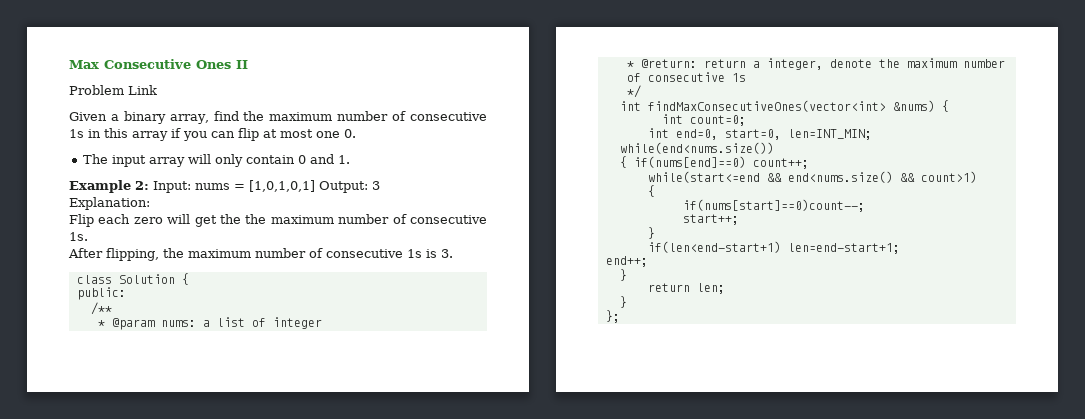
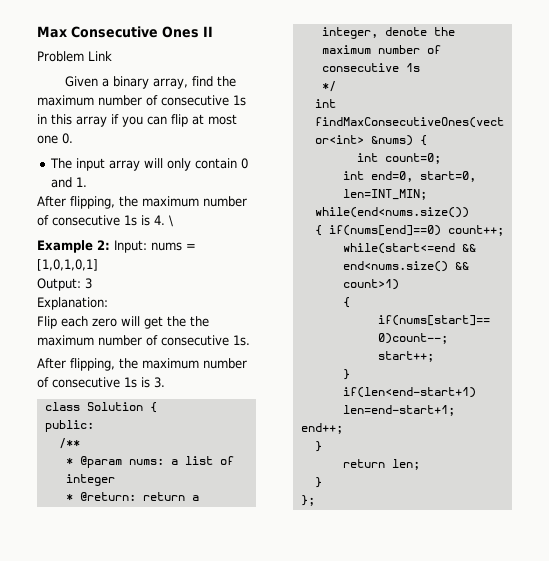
+ After flipping, the maximum number of consecutive 1s is 4. \
- Example 2: Input: nums = [1,0,1,0,1] Output: 3
+ Example 2: Input: nums = [1,0,1,0,1]
+ Output: 3

